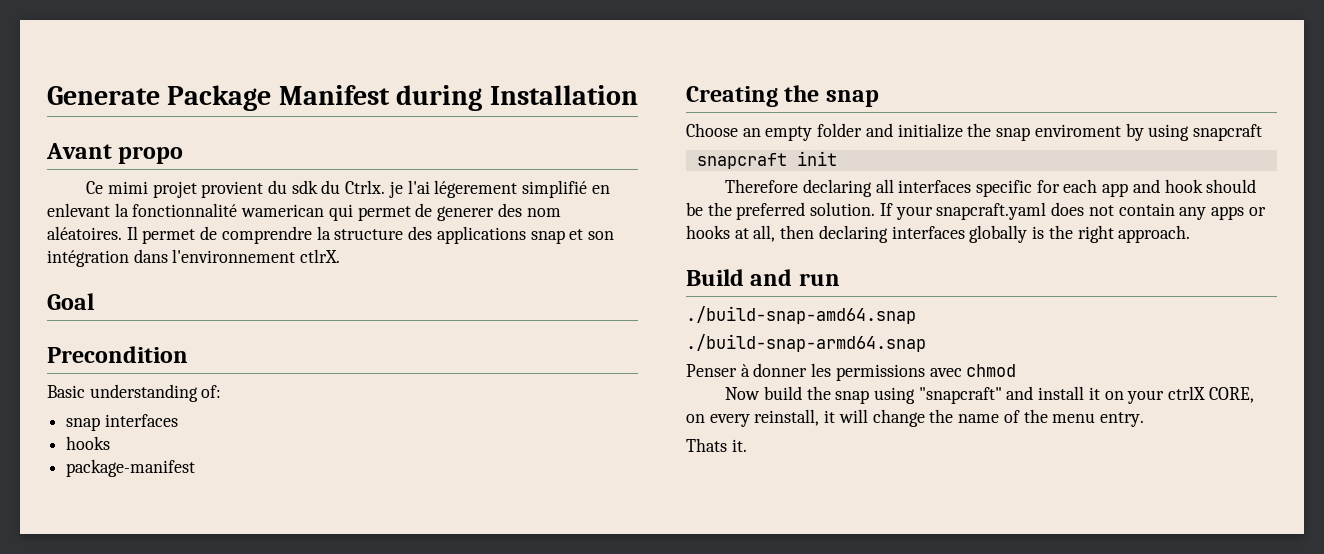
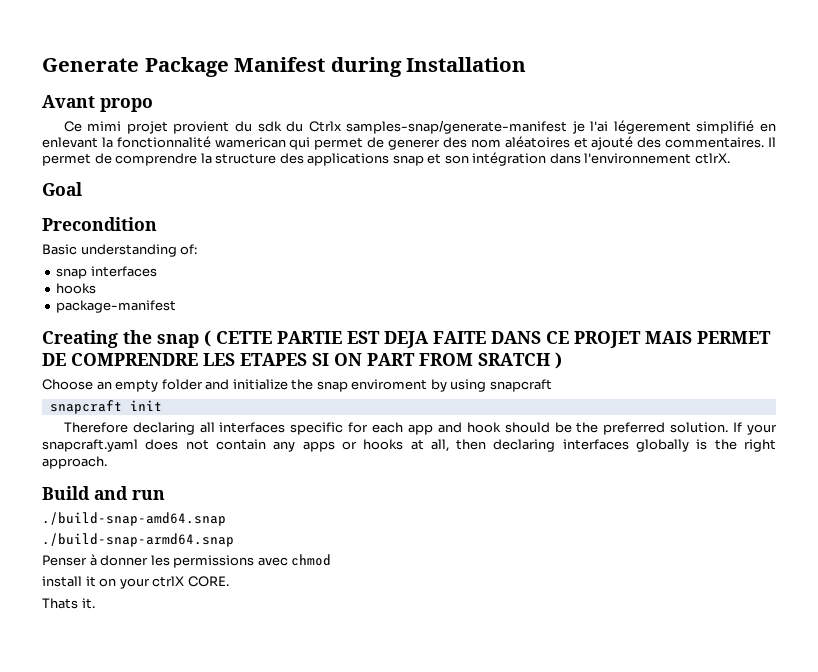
- Ce mimi projet provient du sdk du Ctrlx. je l'ai légerement simplifié en enlevant la fonctionnalité wamerican qui permet de generer des nom aléatoires.
+ Ce mimi projet provient du sdk du Ctrlx samples-snap/generate-manifest je l'ai légerement simplifié en enlevant la fonctionnalité wamerican qui permet de generer des nom aléatoires et ajouté des commentaires.
- Creating the snap
+ Creating the snap ( CETTE PARTIE EST DEJA FAITE DANS CE PROJET MAIS PERMET DE COMPRENDRE LES ETAPES SI ON PART FROM SRATCH )
- Now build the snap using "snapcraft" and install it on your ctrlX CORE, on every reinstall, it will change the name of the menu entry.
+ install it on your ctrlX CORE.

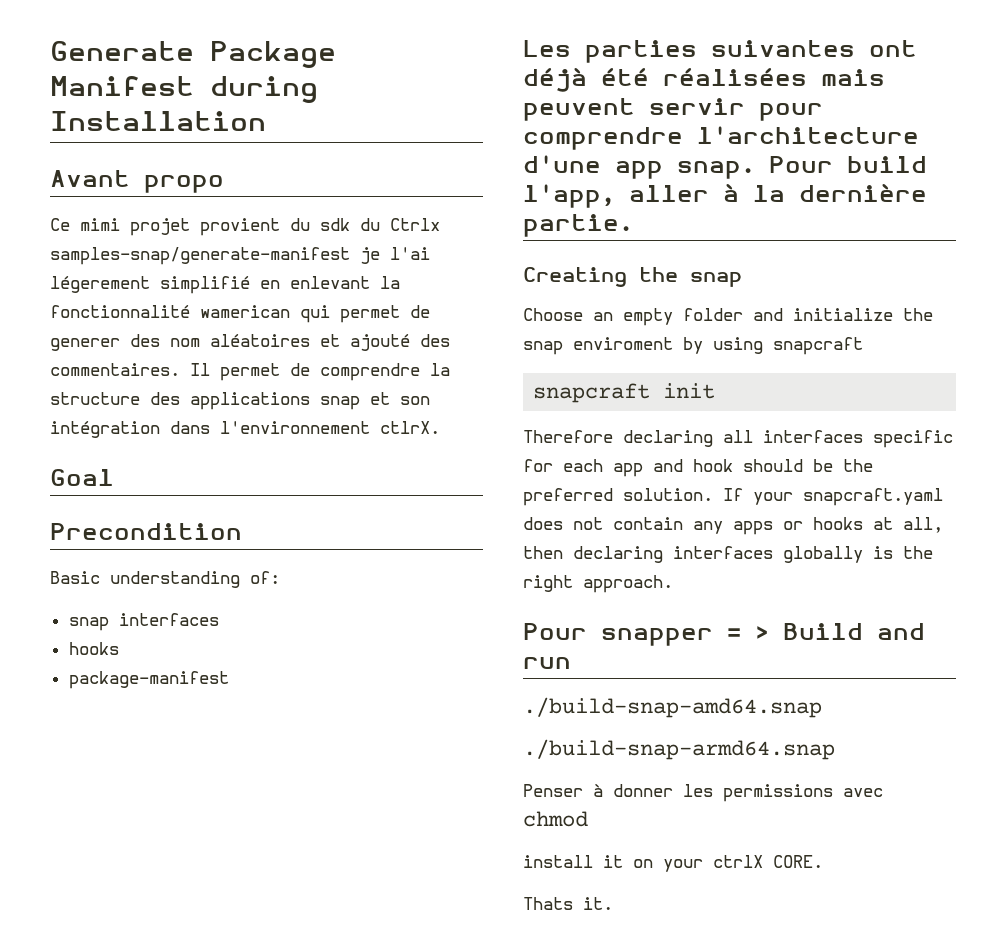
- Creating the snap ( CETTE PARTIE EST DEJA FAITE DANS CE PROJET MAIS PERMET DE COMPRENDRE LES ETAPES SI ON PART FROM SRATCH )
+ Les parties suivantes ont déjà été réalisées mais peuvent servir pour comprendre l'architecture d'une app snap. Pour build l'app, aller à la dernière partie.
+ Creating the snap
- Build and run
+ Pour snapper = > Build and run

